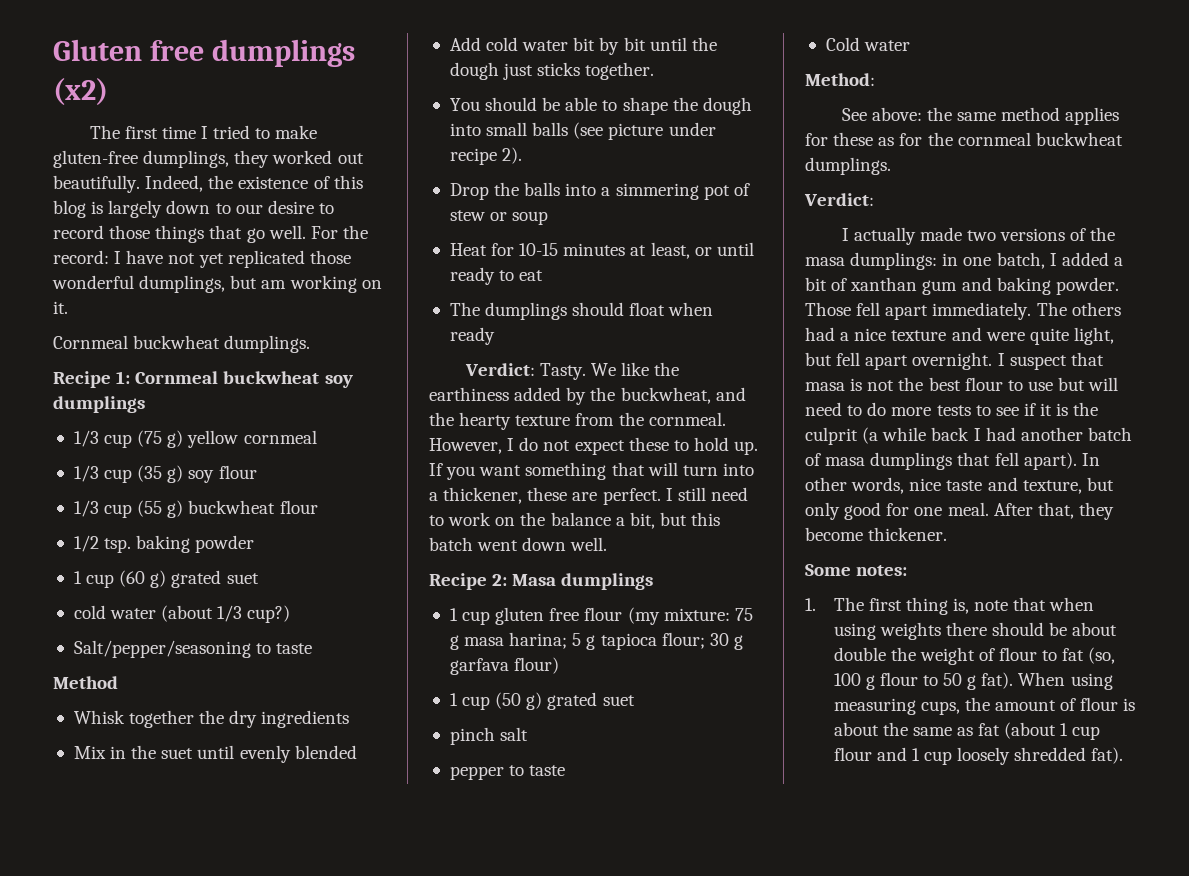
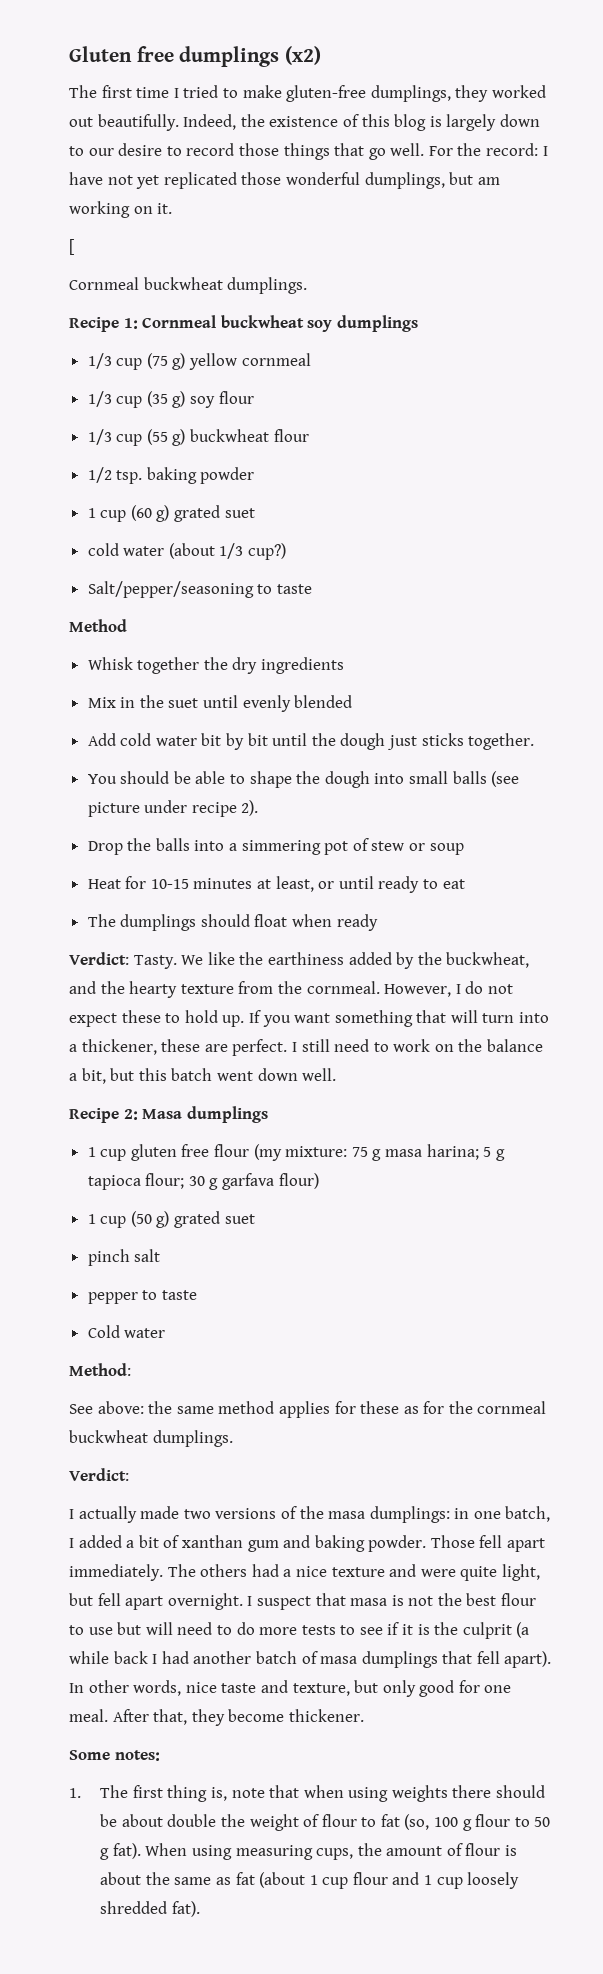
+ [

